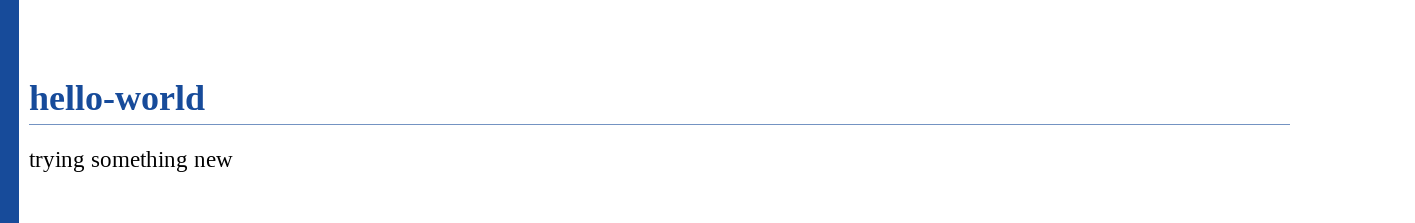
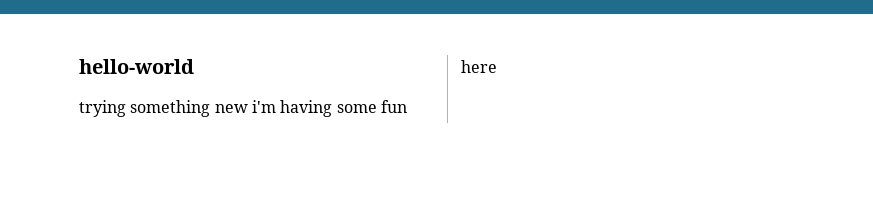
- trying something new
+ trying something new i'm having some fun here

